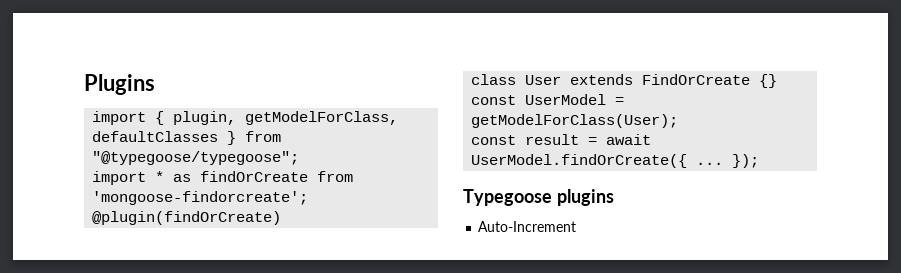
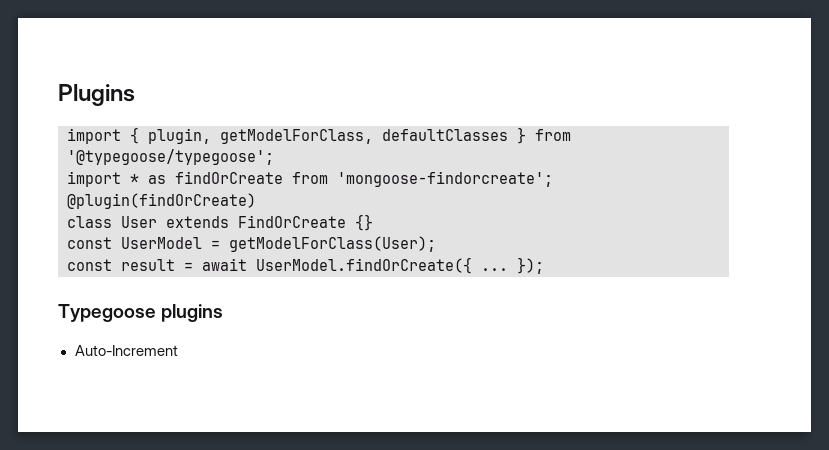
- import { plugin, getModelForClass, defaultClasses } from "@typegoose/typegoose";
+ import { plugin, getModelForClass, defaultClasses } from '@typegoose/typegoose';

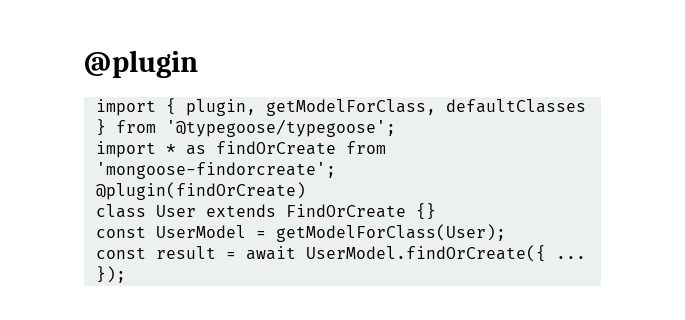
- Plugins
+ @plugin
- Typegoose plugins
- Auto-Increment

